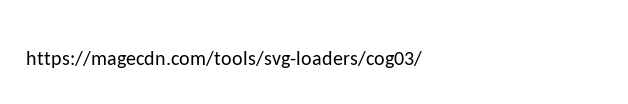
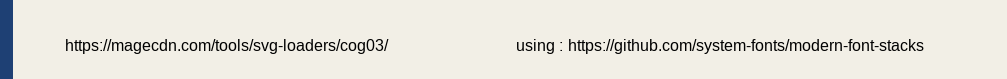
+ using : https://github.com/system-fonts/modern-font-stacks

